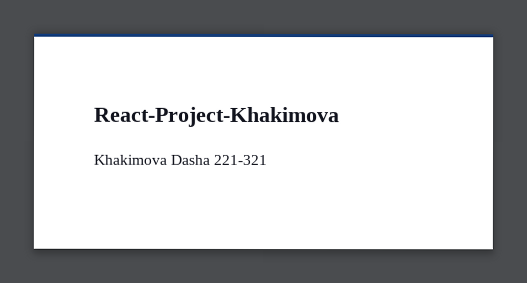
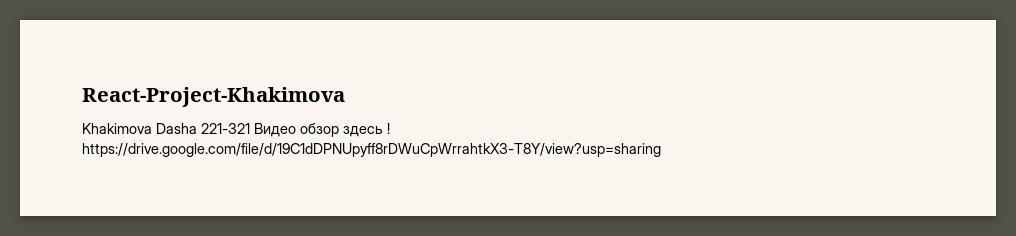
- Khakimova Dasha 221-321
+ Khakimova Dasha 221-321 Видео обзор здесь ! https://drive.google.com/file/d/19C1dDPNUpyff8rDWuCpWrrahtkX3-T8Y/view?usp=sharing

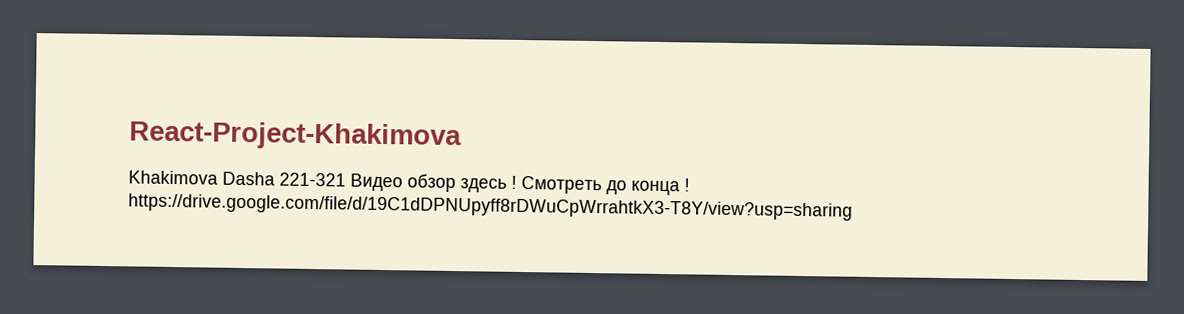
- Khakimova Dasha 221-321 Видео обзор здесь ! https://drive.google.com/file/d/19C1dDPNUpyff8rDWuCpWrrahtkX3-T8Y/view?usp=sharing
+ Khakimova Dasha 221-321 Видео обзор здесь ! Смотреть до конца ! https://drive.google.com/file/d/19C1dDPNUpyff8rDWuCpWrrahtkX3-T8Y/view?usp=sharing

